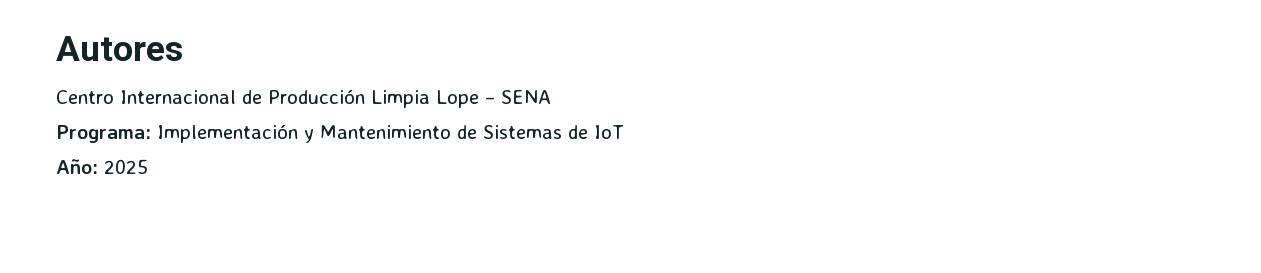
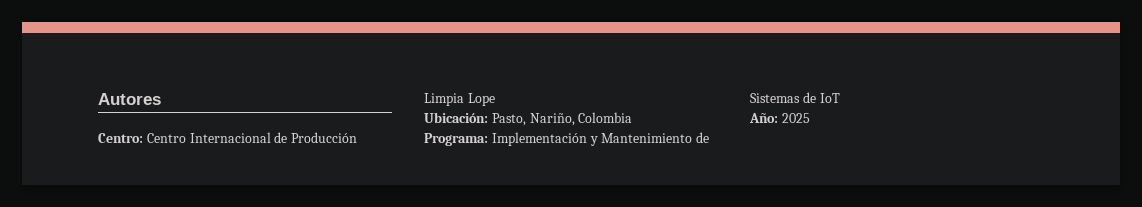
- Centro Internacional de Producción Limpia Lope – SENA
+ Centro: Centro Internacional de Producción Limpia Lope
+ Ubicación: Pasto, Nariño, Colombia

